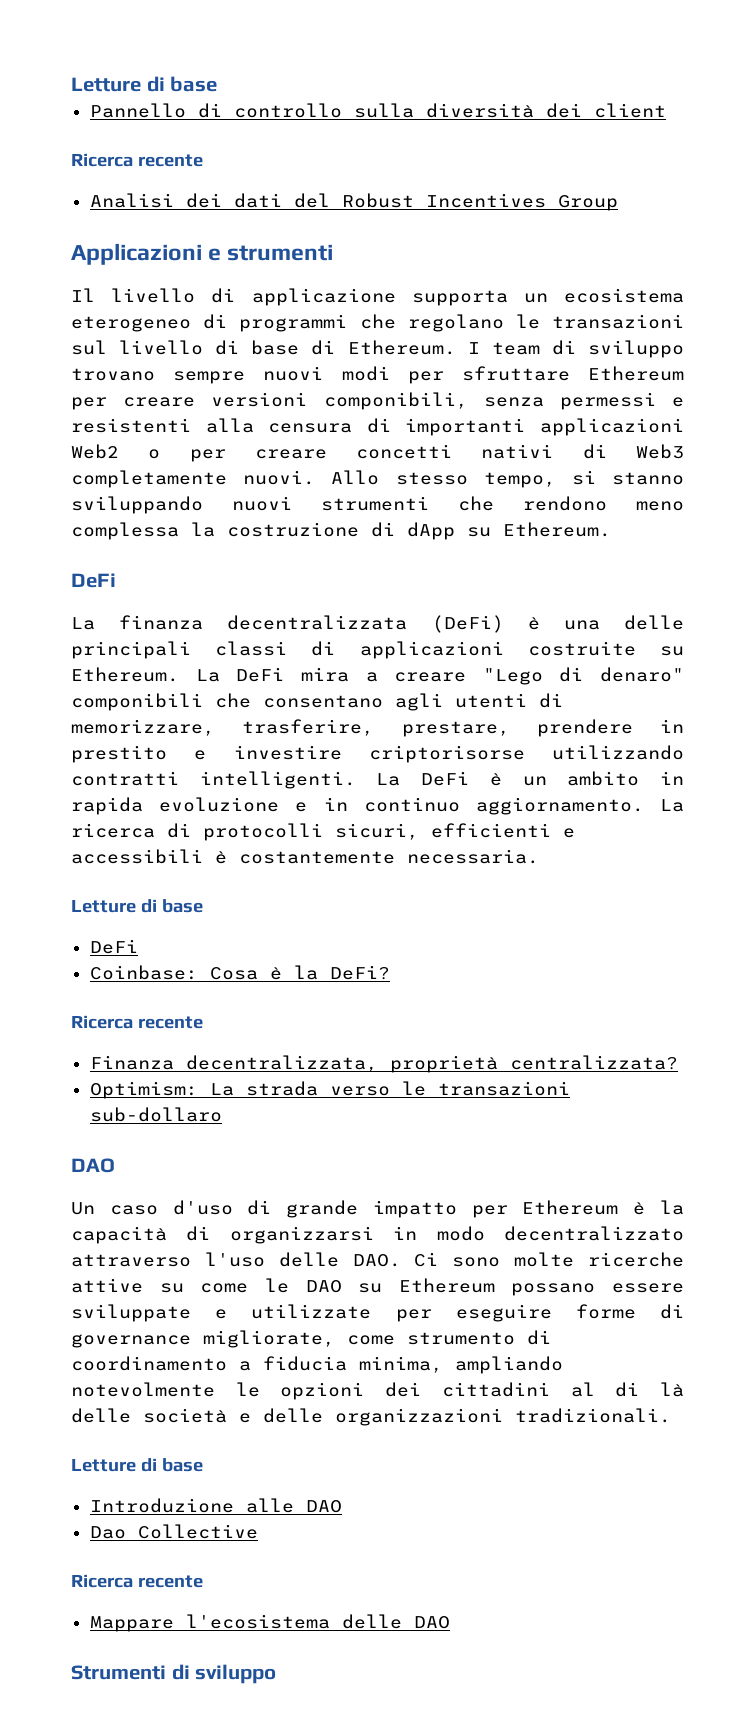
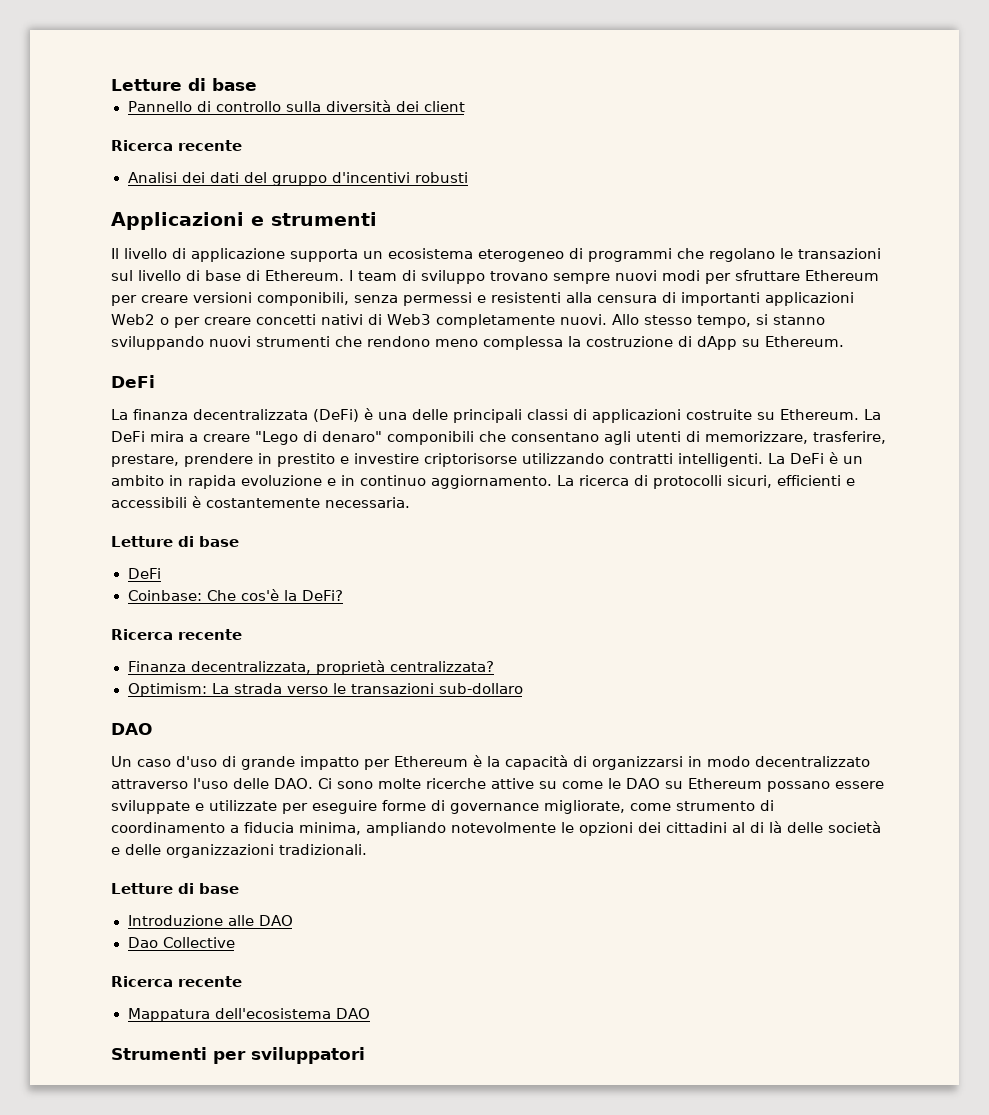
- Analisi dei dati del Robust Incentives Group
+ Analisi dei dati del gruppo d'incentivi robusti
- Coinbase: Cosa è la DeFi?
+ Coinbase: Che cos'è la DeFi?
- Mappare l'ecosistema delle DAO
+ Mappatura dell'ecosistema DAO
- Strumenti di sviluppo
+ Strumenti per sviluppatori

